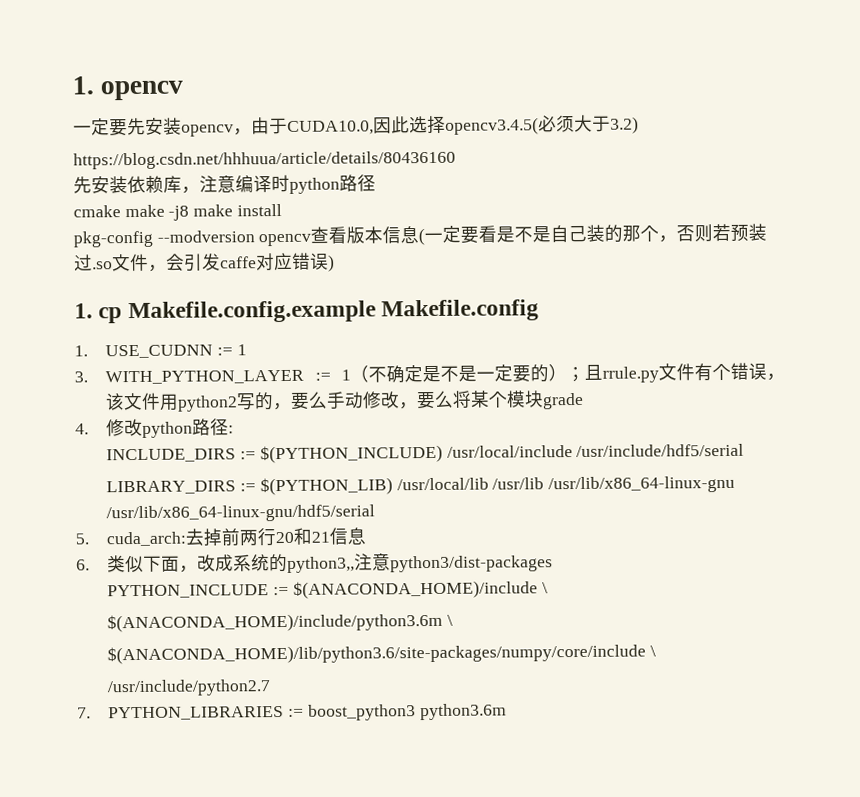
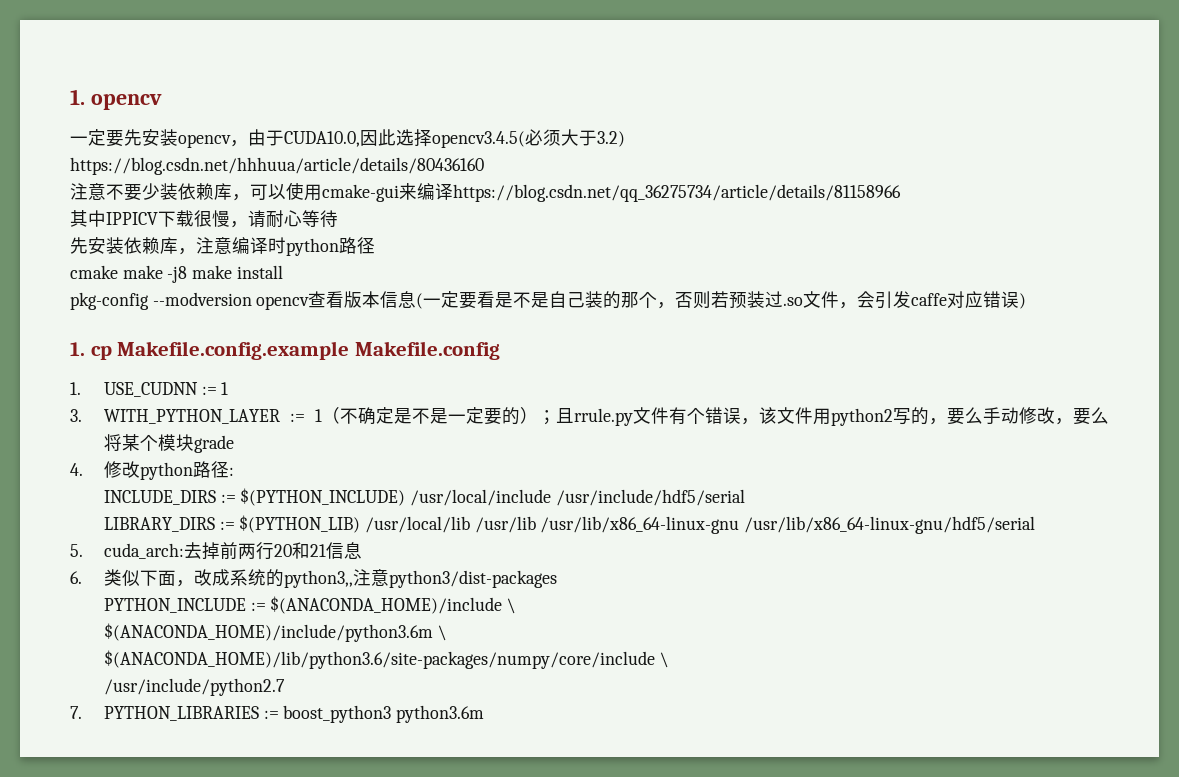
+ 注意不要少装依赖库，可以使用cmake-gui来编译https://blog.csdn.net/qq_36275734/article/details/81158966
+ 其中IPPICV下载很慢，请耐心等待

